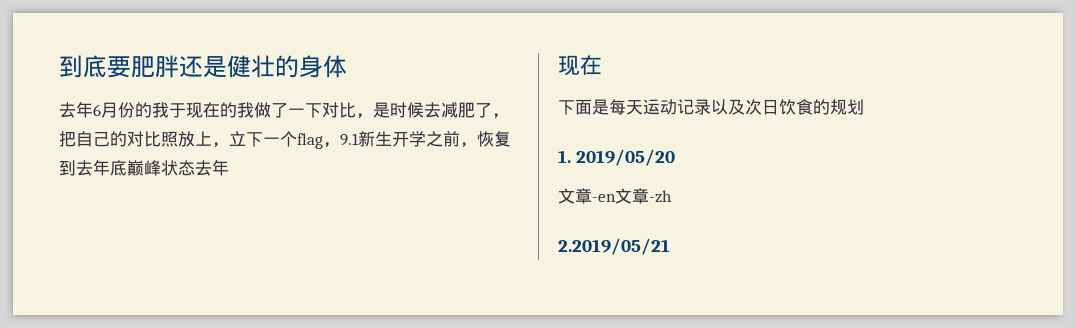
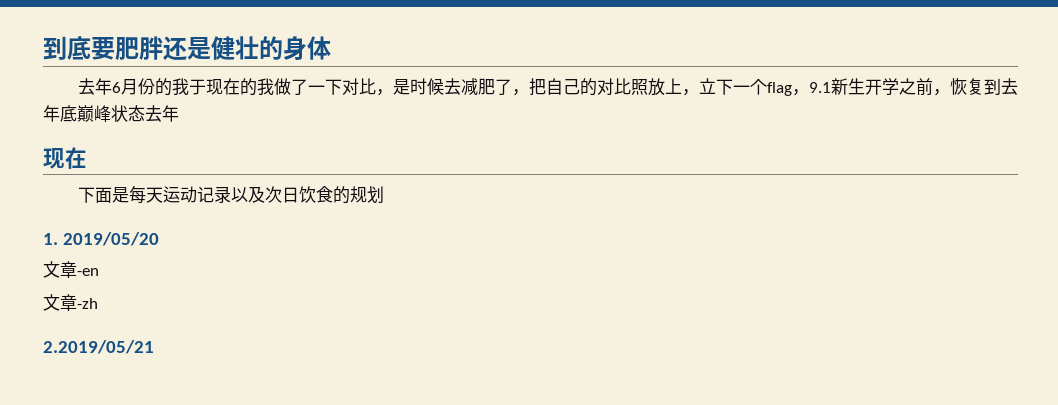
- 文章-en文章-zh
+ 文章-en
+ 文章-zh

